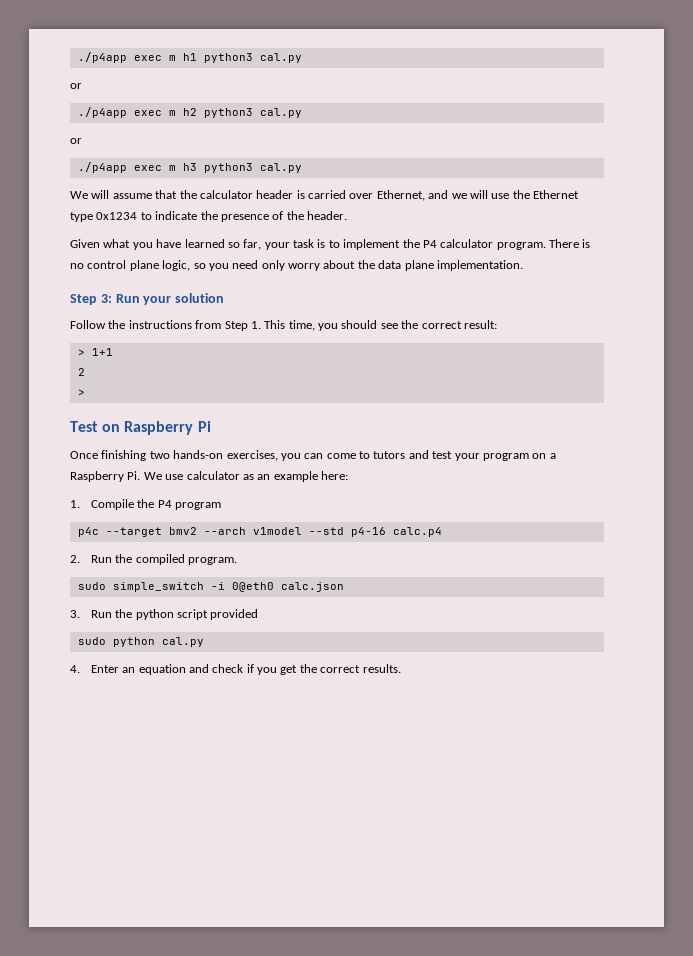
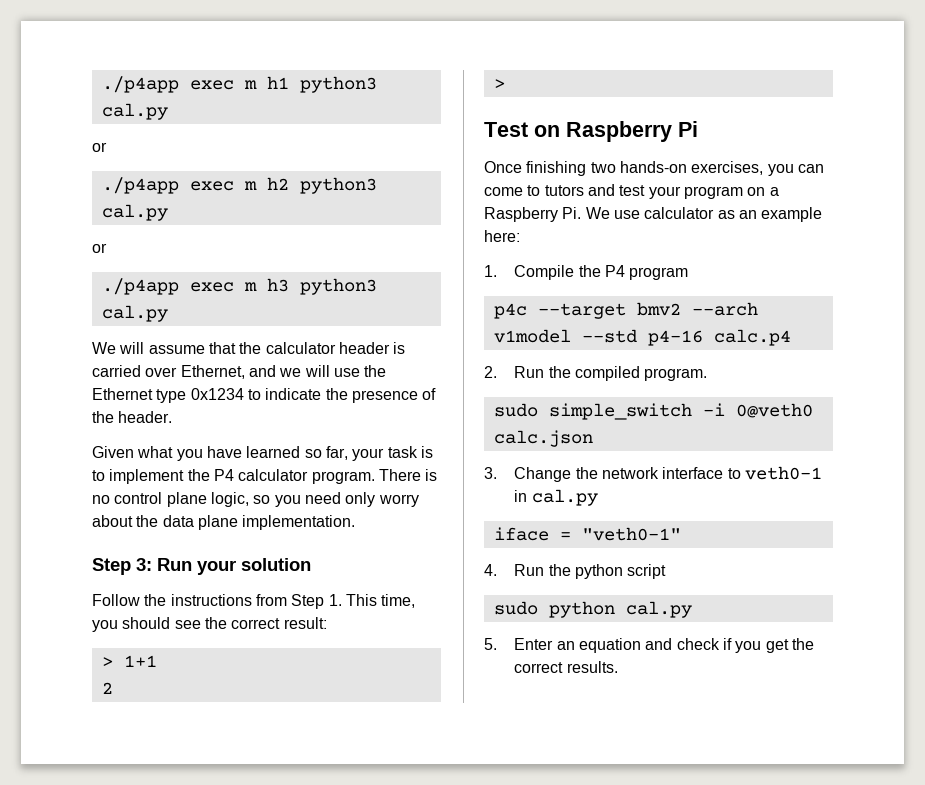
- sudo simple_switch -i 0@eth0 calc.json
+ sudo simple_switch -i 0@veth0 calc.json
- 3. Run the python script provided
+ 3. Change the network interface to veth0-1 in cal.py
+ iface = "veth0-1"
+ 4. Run the python script
- 4. Enter an equation and check if you get the correct results.
+ 5. Enter an equation and check if you get the correct results.

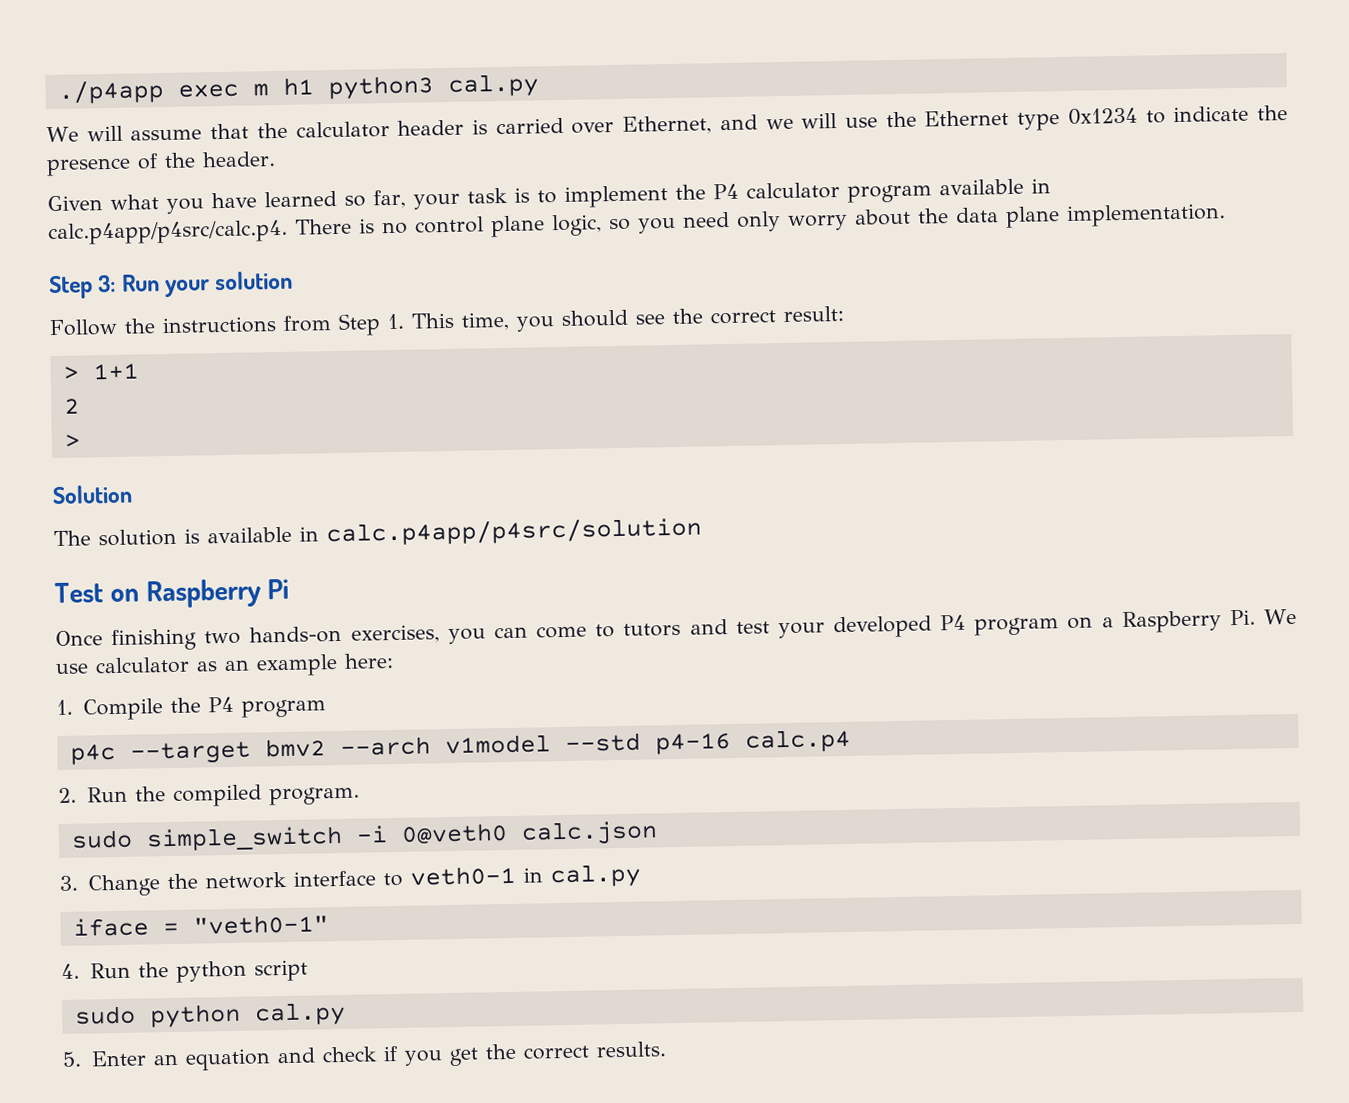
  ./p4app exec m h1 python3 cal.py
- or
- ./p4app exec m h2 python3 cal.py
- or
- ./p4app exec m h3 python3 cal.py
- Given what you have learned so far, your task is to implement the P4 calculator program. There is no control plane logic, so you need only worry about the data plane implementation.
+ Given what you have learned so far, your task is to implement the P4 calculator program available in calc.p4app/p4src/calc.p4. There is no control plane logic, so you need only worry about the data plane implementation.
+ Solution
+ The solution is available in calc.p4app/p4src/solution
- Once finishing two hands-on exercises, you can come to tutors and test your program on a Raspberry Pi. We use calculator as an example here:
+ Once finishing two hands-on exercises, you can come to tutors and test your developed P4 program on a Raspberry Pi. We use calculator as an example here:

